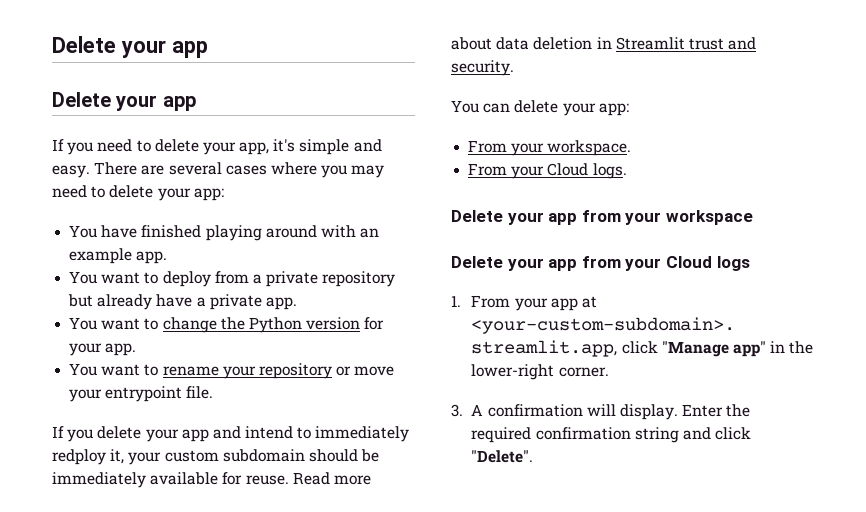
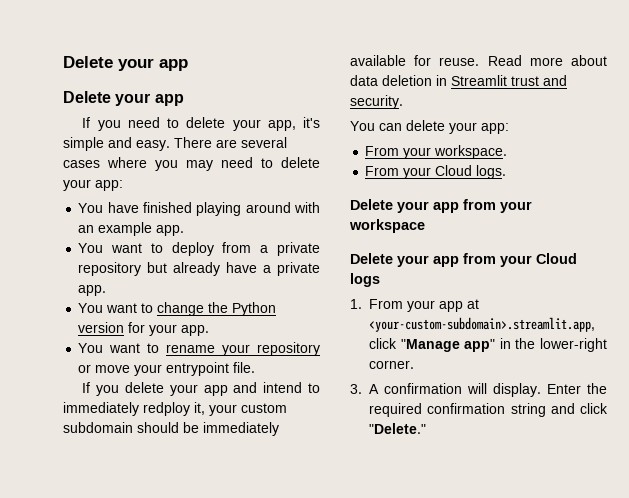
- Enter the required confirmation string and click "Delete".
+ Enter the required confirmation string and click "Delete."

